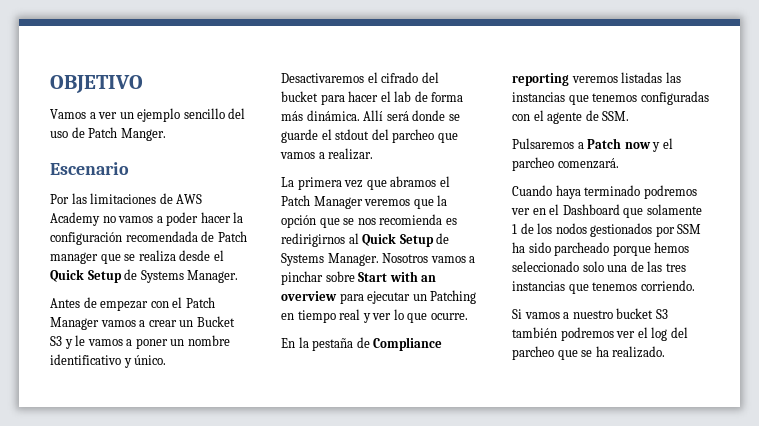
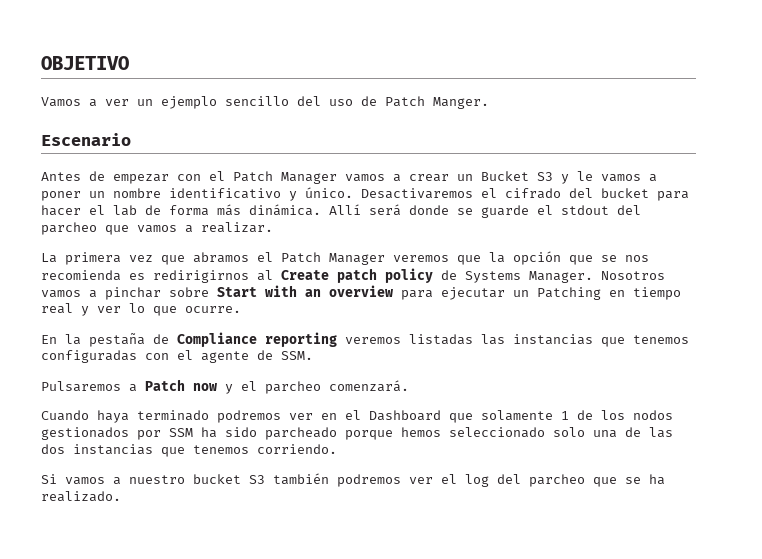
- Por las limitaciones de AWS Academy no vamos a poder hacer la configuración recomendada de Patch manager que se realiza desde el Quick Setup de Systems Manager.
- La primera vez que abramos el Patch Manager veremos que la opción que se nos recomienda es redirigirnos al Quick Setup de Systems Manager.
+ La primera vez que abramos el Patch Manager veremos que la opción que se nos recomienda es redirigirnos al Create patch policy de Systems Manager.
- Cuando haya terminado podremos ver en el Dashboard que solamente 1 de los nodos gestionados por SSM ha sido parcheado porque hemos seleccionado solo una de las tres instancias que tenemos corriendo.
+ Cuando haya terminado podremos ver en el Dashboard que solamente 1 de los nodos gestionados por SSM ha sido parcheado porque hemos seleccionado solo una de las dos instancias que tenemos corriendo.

